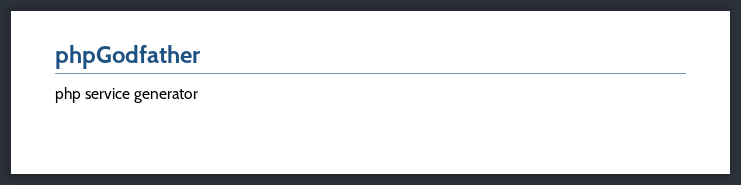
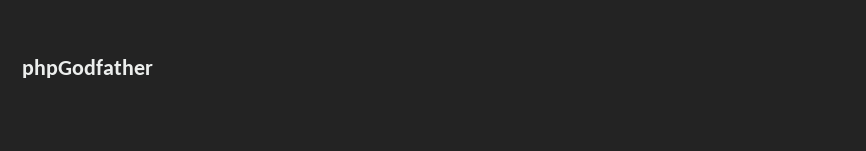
- php service generator

